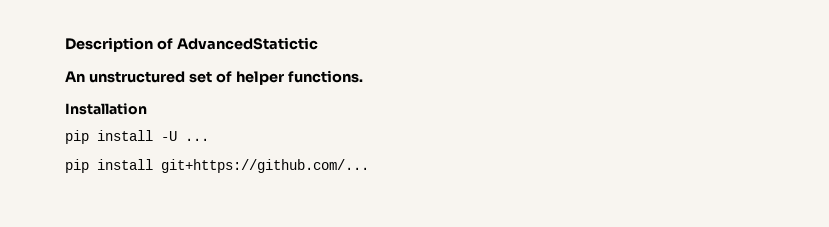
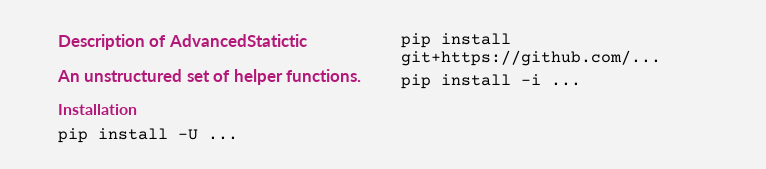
+ pip install -i ...

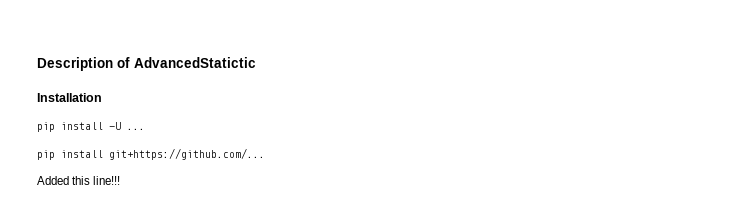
- An unstructured set of helper functions.
- pip install -i ...
+ Added this line!!!

